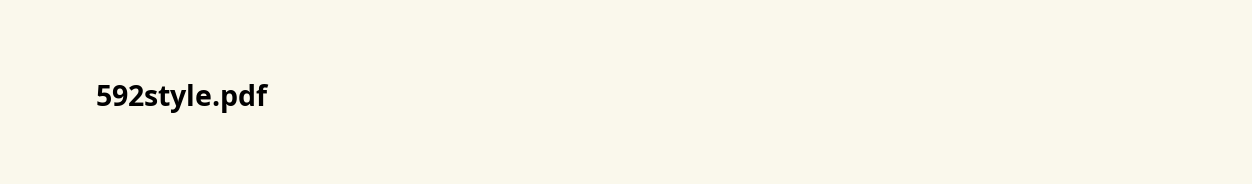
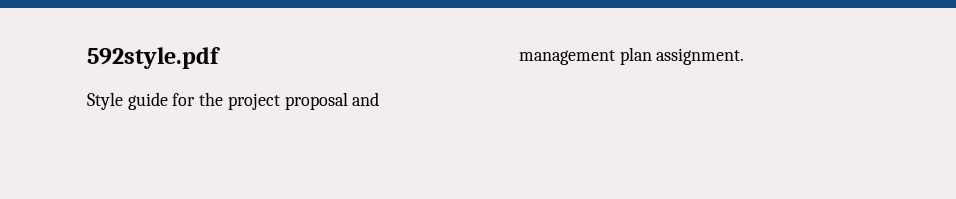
+ Style guide for the project proposal and management plan assignment.

